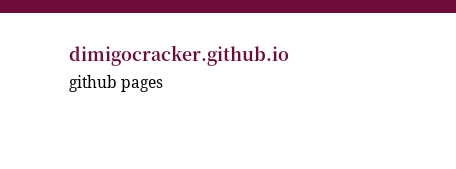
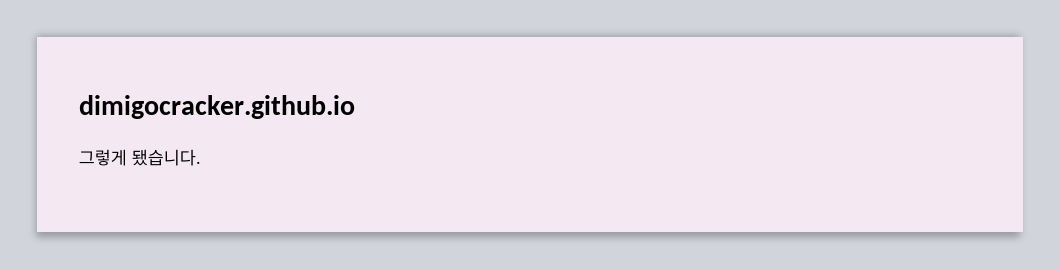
- github pages
+ 그렇게 됐습니다.

